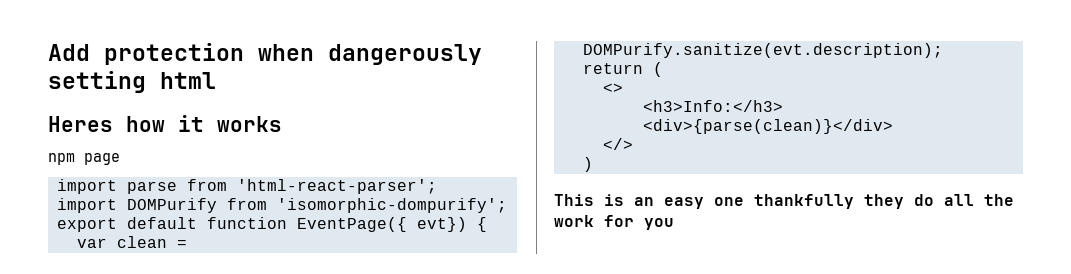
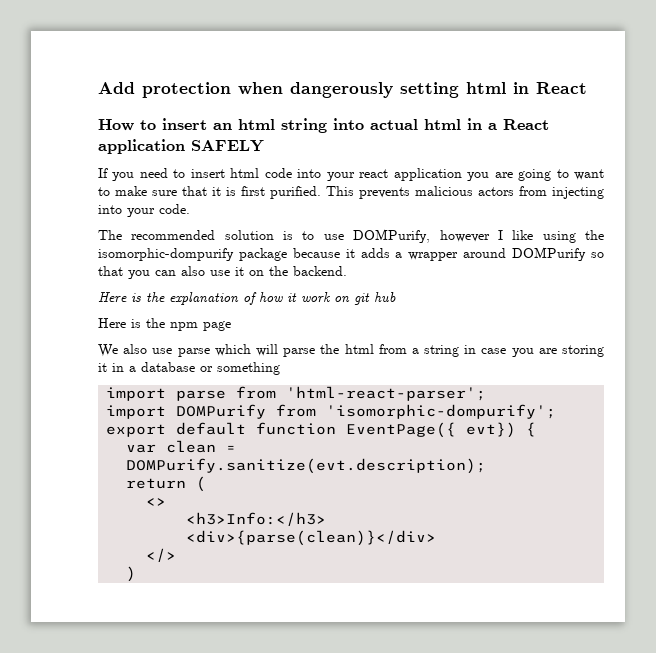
- Add protection when dangerously setting html
- Heres how it works
- npm page
+ Add protection when dangerously setting html in React
+ How to insert an html string into actual html in a React application SAFELY
+ If you need to insert html code into your react application you are going to want to make sure that it is first purified. This prevents malicious actors from injecting into your code.
+ The recommended solution is to use DOMPurify, however I like using the isomorphic-dompurify package because it adds a wrapper around DOMPurify so that you can also use it on the backend.
+ Here is the explanation of how it work on git hub
+ Here is the npm page
+ We also use parse which will parse the html from a string in case you are storing it in a database or something
- This is an easy one thankfully they do all the work for you

